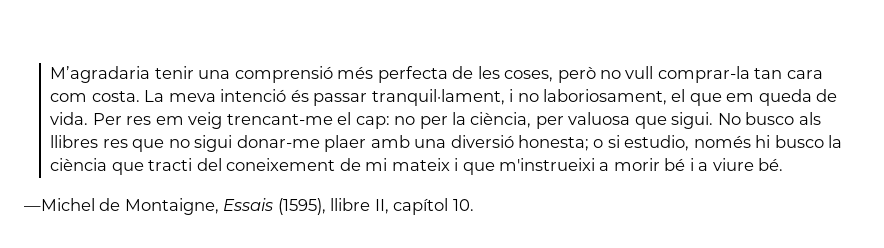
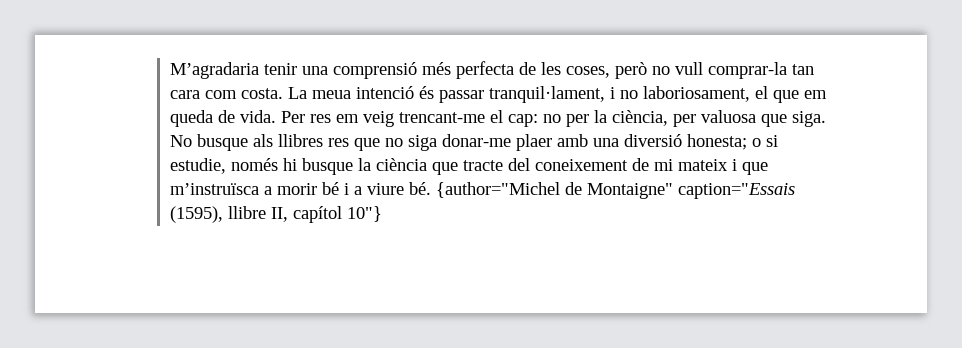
- La meva intenció és passar tranquil·lament, i no laboriosament, el que em queda de vida.
+ La meua intenció és passar tranquil·lament, i no laboriosament, el que em queda de vida.
- Per res em veig trencant-me el cap: no per la ciència, per valuosa que sigui. No busco als llibres res que no sigui donar-me plaer amb una diversió honesta; o si estudio, només hi busco la ciència que tracti del coneixement de mi mateix i que m'instrueixi a morir bé i a viure bé.
- —Michel de Montaigne, Essais (1595), llibre II, capítol 10.
+ Per res em veig trencant-me el cap: no per la ciència, per valuosa que siga. No busque als llibres res que no siga donar-me plaer amb una diversió honesta; o si estudie, només hi busque la ciència que tracte del coneixement de mi mateix i que m’instruïsca a morir bé i a viure bé. {author="Michel de Montaigne" caption="Essais (1595), llibre II, capítol 10"}

